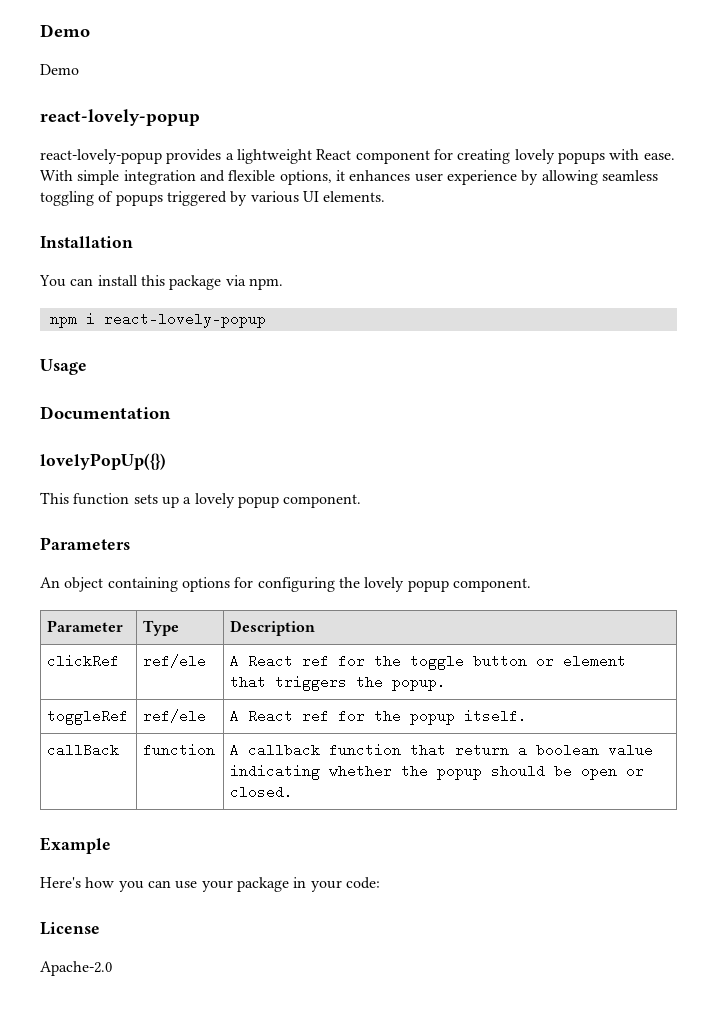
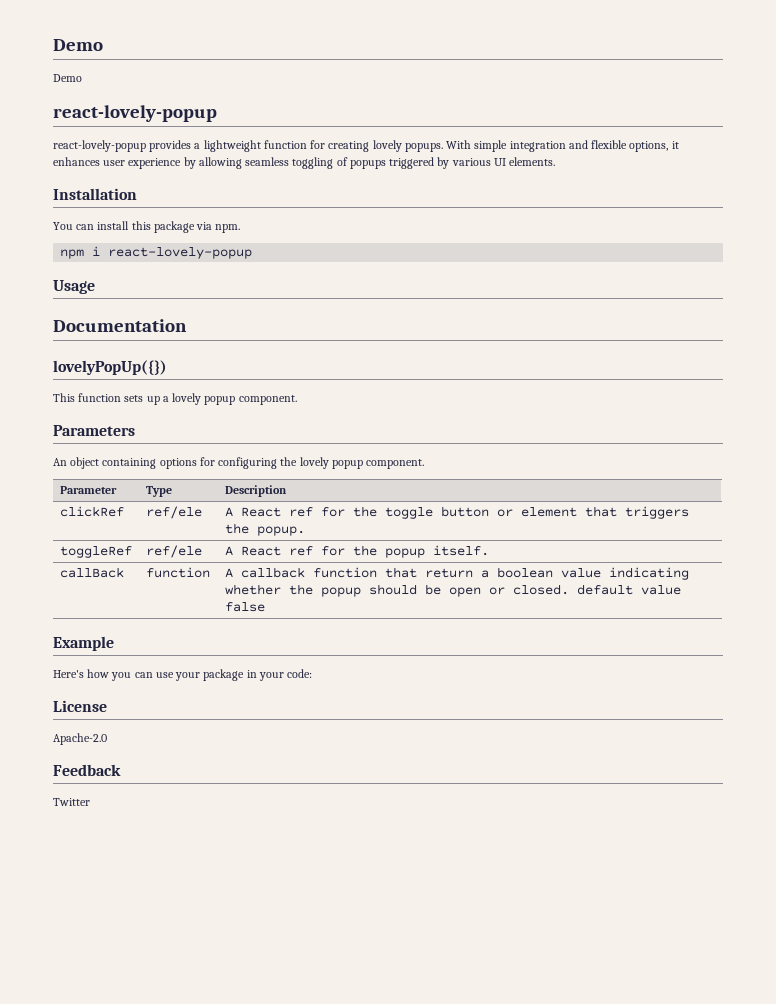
- react-lovely-popup provides a lightweight React component for creating lovely popups with ease.
+ react-lovely-popup provides a lightweight function for creating lovely popups.
- callBack | function | A callback function that return a boolean value indicating whether the popup should be open or closed.
+ callBack | function | A callback function that return a boolean value indicating whether the popup should be open or closed. default value false
+ Feedback
+ Twitter

